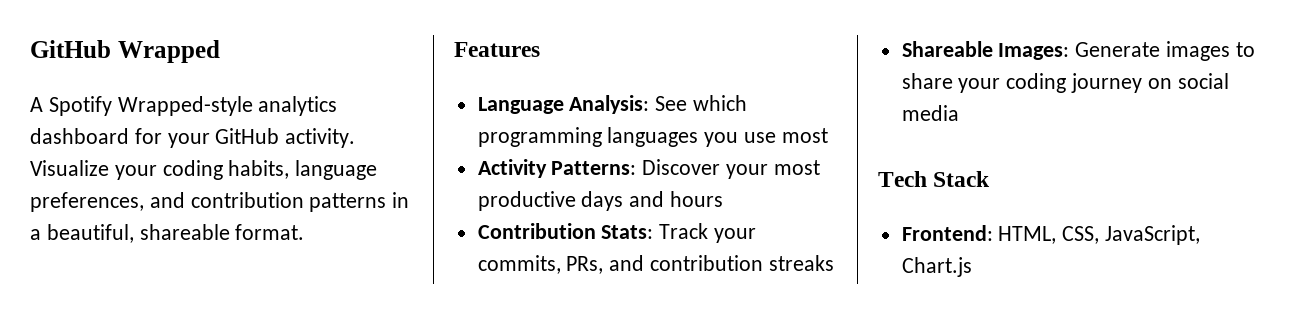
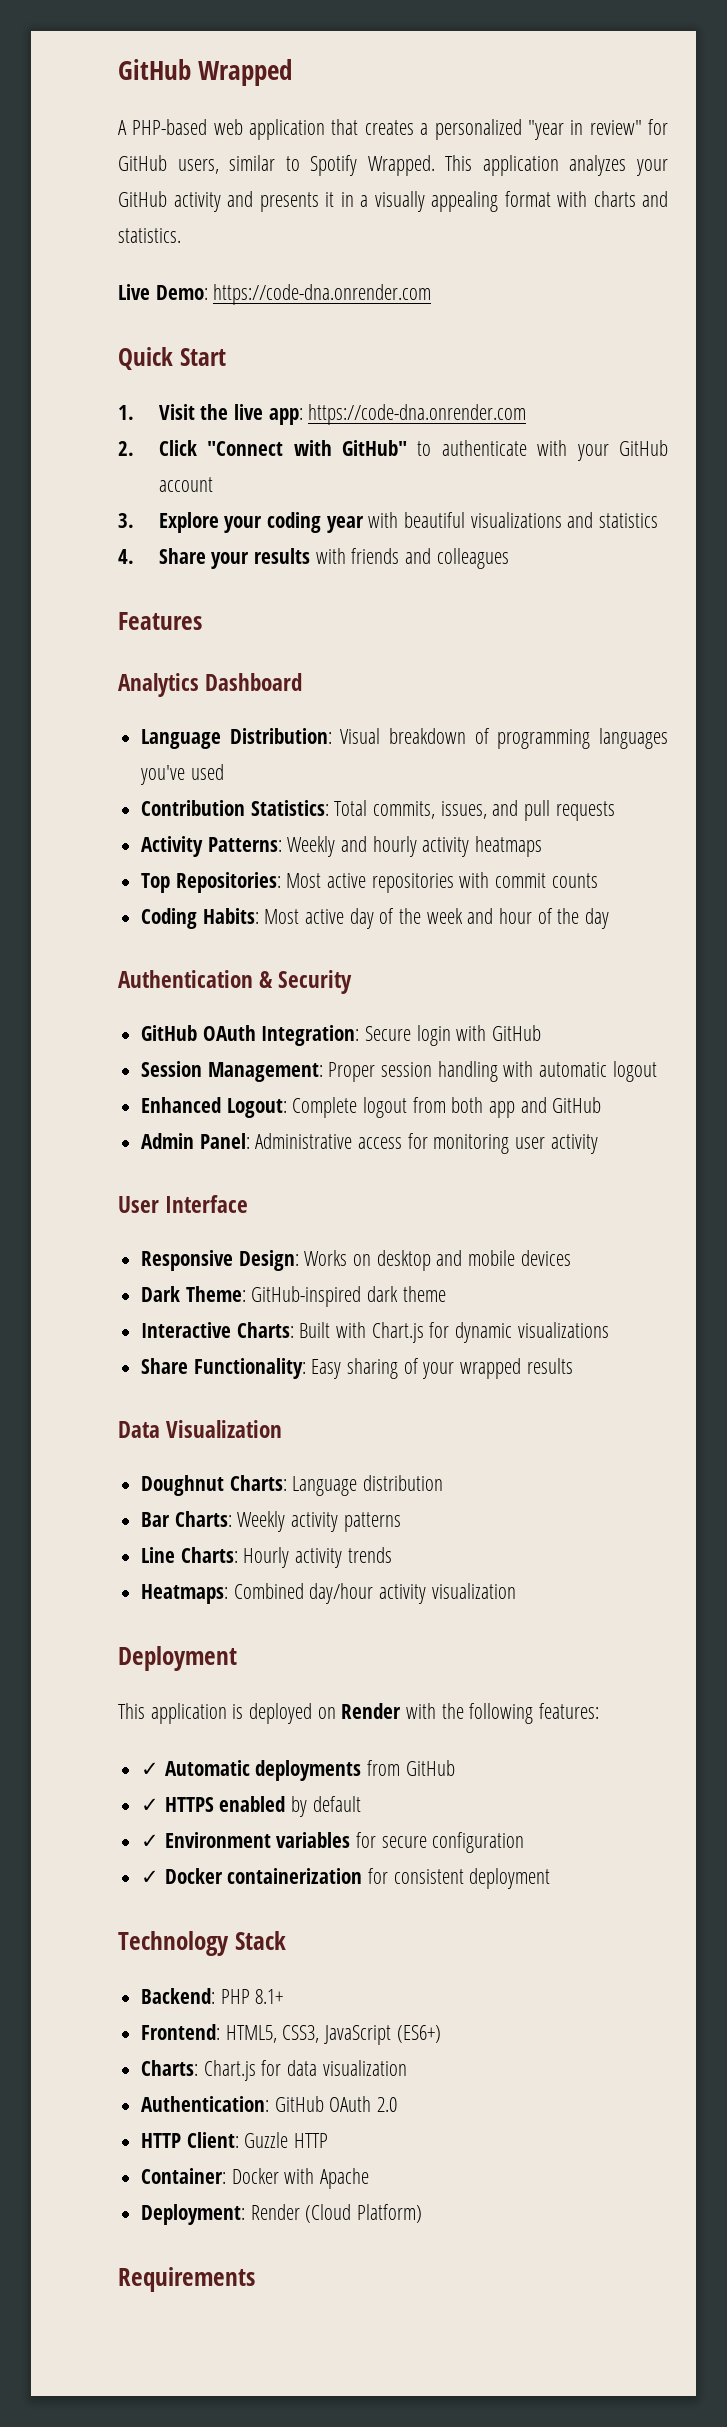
- A Spotify Wrapped-style analytics dashboard for your GitHub activity. Visualize your coding habits, language preferences, and contribution patterns in a beautiful, shareable format.
+ A PHP-based web application that creates a personalized "year in review" for GitHub users, similar to Spotify Wrapped. This application analyzes your GitHub activity and presents it in a visually appealing format with charts and statistics.
+ Live Demo: https://code-dna.onrender.com
+ Quick Start
+ 1. Visit the live app: https://code-dna.onrender.com
+ 2. Click "Connect with GitHub" to authenticate with your GitHub account
+ 3. Explore your coding year with beautiful visualizations and statistics
+ 4. Share your results with friends and colleagues
- Language Analysis: See which programming languages you use most
- Activity Patterns: Discover your most productive days and hours
- Contribution Stats: Track your commits, PRs, and contribution streaks
- Shareable Images: Generate images to share your coding journey on social media
- Tech Stack
- Frontend: HTML, CSS, JavaScript, Chart.js
+ Analytics Dashboard
+ Language Distribution: Visual breakdown of programming languages you've used
+ Contribution Statistics: Total commits, issues, and pull requests
+ Activity Patterns: Weekly and hourly activity heatmaps
+ Top Repositories: Most active repositories with commit counts
+ Coding Habits: Most active day of the week and hour of the day
+ Authentication & Security
+ GitHub OAuth Integration: Secure login with GitHub
+ Session Management: Proper session handling with automatic logout
+ Enhanced Logout: Complete logout from both app and GitHub
+ Admin Panel: Administrative access for monitoring user activity
+ User Interface
+ Responsive Design: Works on desktop and mobile devices
+ Dark Theme: GitHub-inspired dark theme
+ Interactive Charts: Built with Chart.js for dynamic visualizations
+ Share Functionality: Easy sharing of your wrapped results
+ Data Visualization
+ Doughnut Charts: Language distribution
+ Bar Charts: Weekly activity patterns
+ Line Charts: Hourly activity trends
+ Heatmaps: Combined day/hour activity visualization
+ Deployment
+ This application is deployed on Render with the following features:
+ ✓ Automatic deployments from GitHub
+ ✓ HTTPS enabled by default
+ ✓ Environment variables for secure configuration
+ ✓ Docker containerization for consistent deployment
+ Technology Stack
+ Backend: PHP 8.1+
+ Frontend: HTML5, CSS3, JavaScript (ES6+)
+ Charts: Chart.js for data visualization
+ Authentication: GitHub OAuth 2.0
+ HTTP Client: Guzzle HTTP
+ Container: Docker with Apache
+ Deployment: Render (Cloud Platform)
+ Requirements

